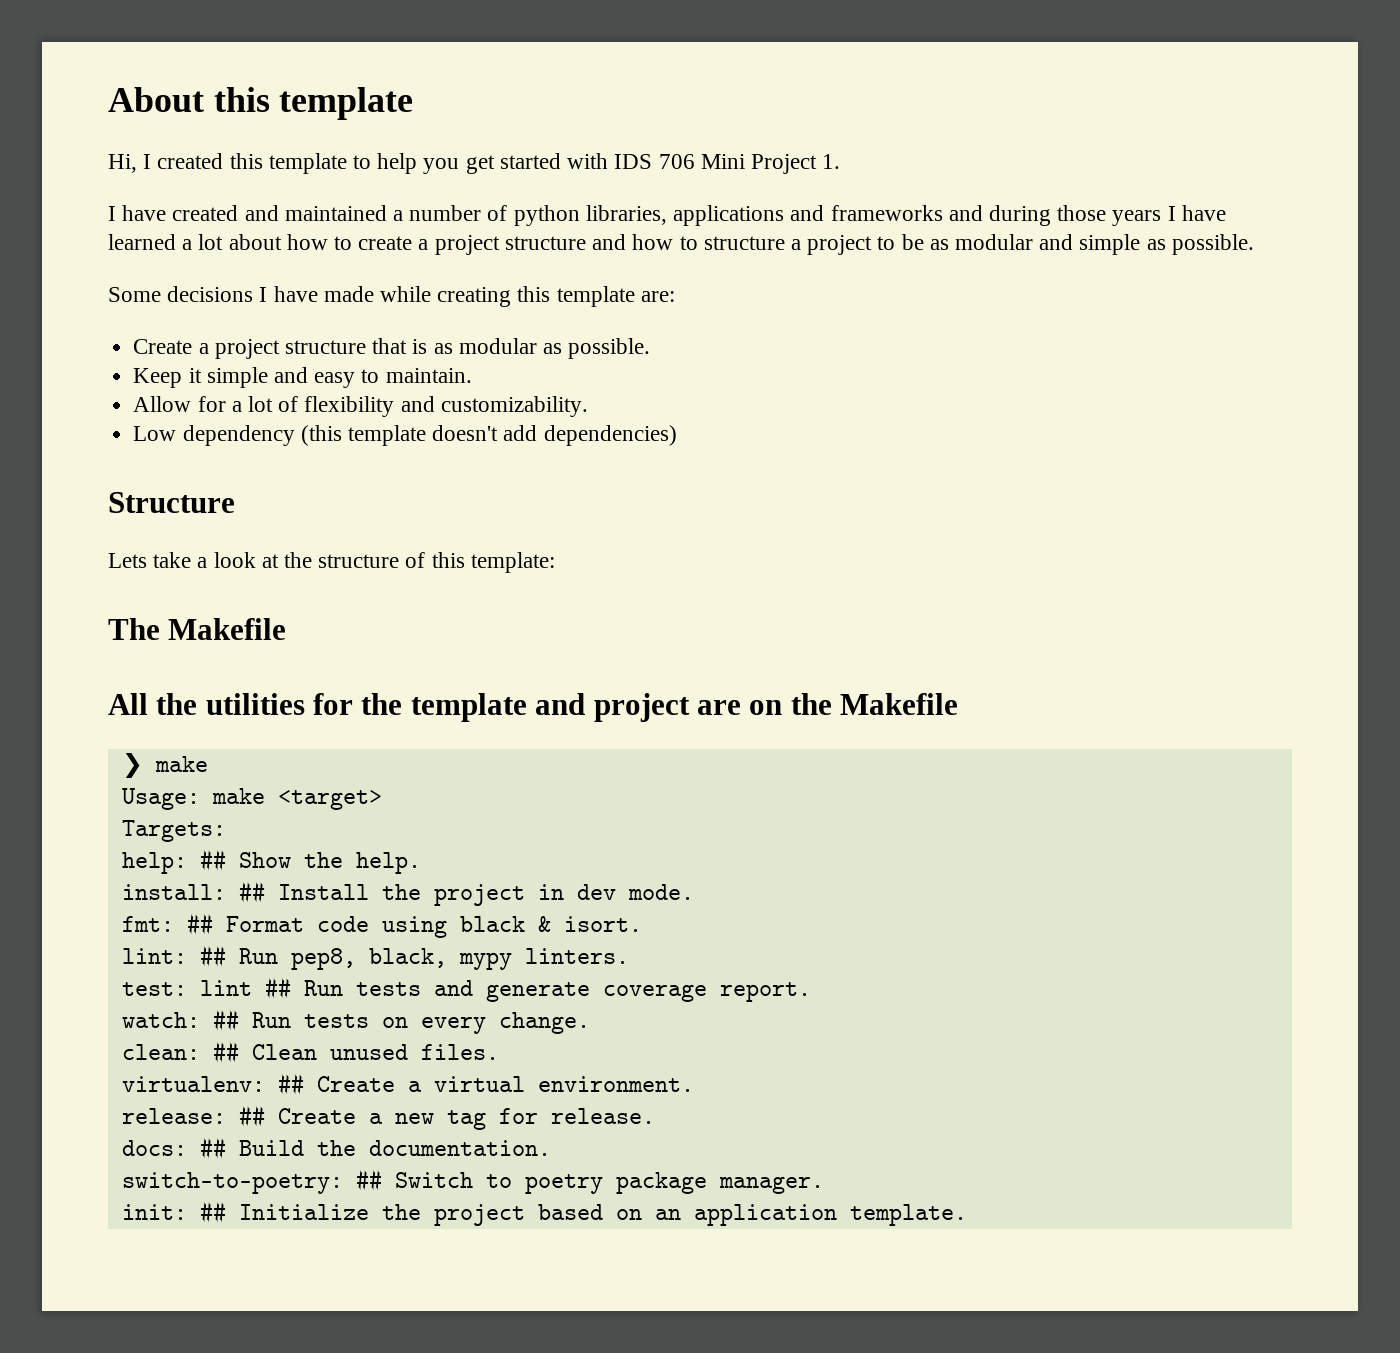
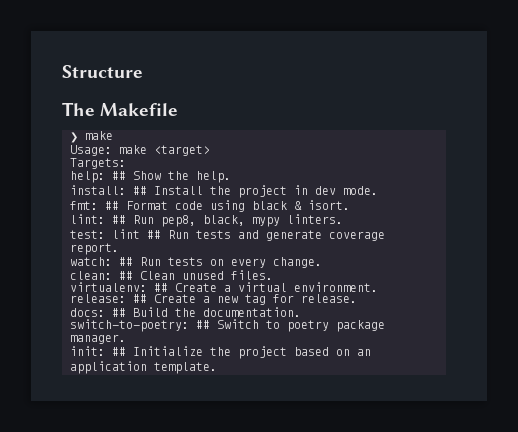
- About this template
- Hi, I created this template to help you get started with IDS 706 Mini Project 1.
- I have created and maintained a number of python libraries, applications and frameworks and during those years I have learned a lot about how to create a project structure and how to structure a project to be as modular and simple as possible.
- Some decisions I have made while creating this template are:
- Create a project structure that is as modular as possible.
- Keep it simple and easy to maintain.
- Allow for a lot of flexibility and customizability.
- Low dependency (this template doesn't add dependencies)
  Structure
- Lets take a look at the structure of this template:
  The Makefile
- All the utilities for the template and project are on the Makefile

